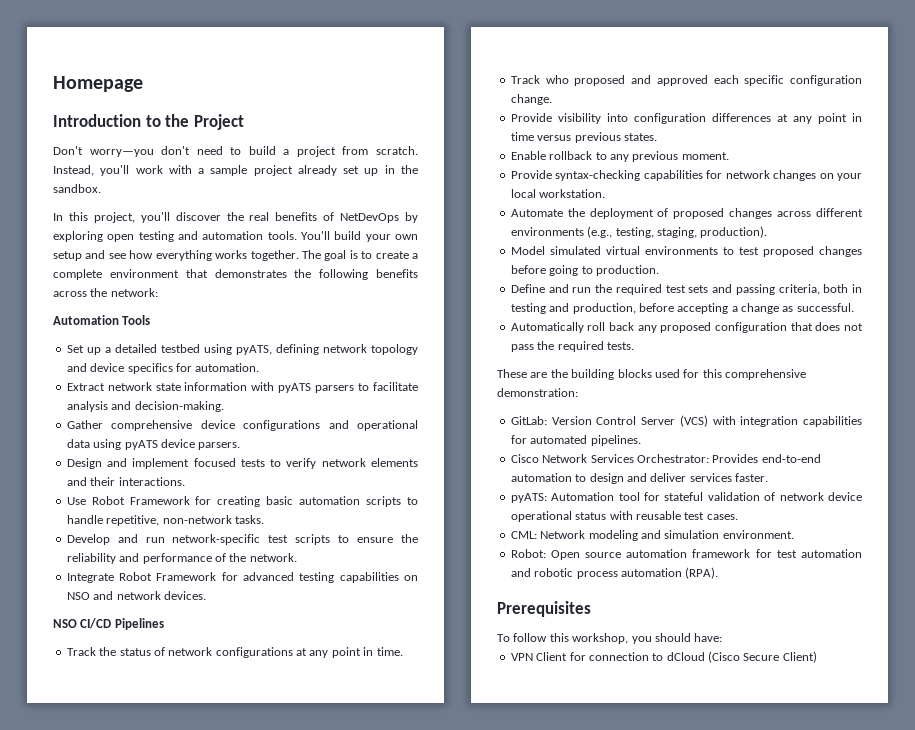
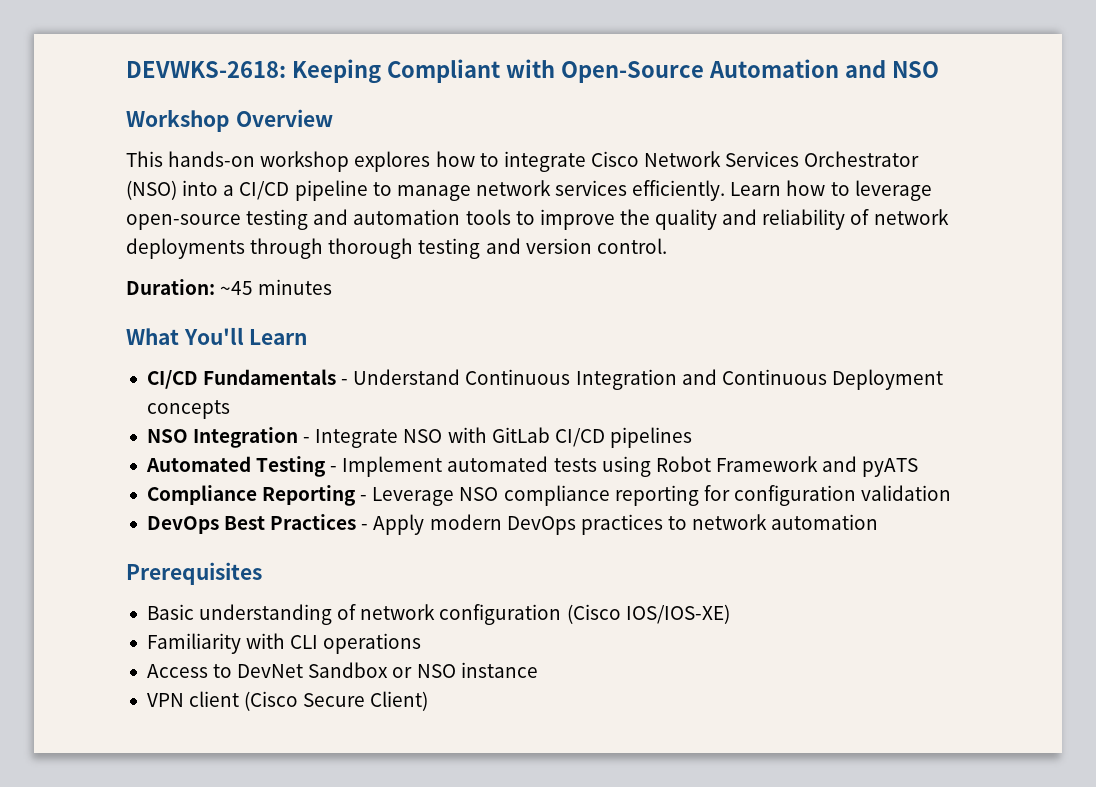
- Homepage
- Introduction to the Project
- Don't worry—you don't need to build a project from scratch. Instead, you'll work with a sample project already set up in the sandbox.
- In this project, you'll discover the real benefits of NetDevOps by exploring open testing and automation tools. You'll build your own setup and see how everything works together. The goal is to create a complete environment that demonstrates the following benefits across the network:
- Automation Tools
- Set up a detailed testbed using pyATS, defining network topology and device specifics for automation.
- Extract network state information with pyATS parsers to facilitate analysis and decision-making.
- Gather comprehensive device configurations and operational data using pyATS device parsers.
- Design and implement focused tests to verify network elements and their interactions.
- Use Robot Framework for creating basic automation scripts to handle repetitive, non-network tasks.
- Develop and run network-specific test scripts to ensure the reliability and performance of the network.
- Integrate Robot Framework for advanced testing capabilities on NSO and network devices.
- NSO CI/CD Pipelines
- Track the status of network configurations at any point in time.
- Track who proposed and approved each specific configuration change.
- Provide visibility into configuration differences at any point in time versus previous states.
- Enable rollback to any previous moment.
- Provide syntax-checking capabilities for network changes on your local workstation.
- Automate the deployment of proposed changes across different environments (e.g., testing, staging, production).
- Model simulated virtual environments to test proposed changes before going to production.
- Define and run the required test sets and passing criteria, both in testing and production, before accepting a change as successful.
- Automatically roll back any proposed configuration that does not pass the required tests.
- These are the building blocks used for this comprehensive demonstration:
- GitLab: Version Control Server (VCS) with integration capabilities for automated pipelines.
- Cisco Network Services Orchestrator: Provides end-to-end automation to design and deliver services faster.
- pyATS: Automation tool for stateful validation of network device operational status with reusable test cases.
- CML: Network modeling and simulation environment.
- Robot: Open source automation framework for test automation and robotic process automation (RPA).
+ DEVWKS-2618: Keeping Compliant with Open-Source Automation and NSO
+ Workshop Overview
+ This hands-on workshop explores how to integrate Cisco Network Services Orchestrator (NSO) into a CI/CD pipeline to manage network services efficiently. Learn how to leverage open-source testing and automation tools to improve the quality and reliability of network deployments through thorough testing and version control.
+ Duration: ~45 minutes
+ What You'll Learn
+ CI/CD Fundamentals - Understand Continuous Integration and Continuous Deployment concepts
+ NSO Integration - Integrate NSO with GitLab CI/CD pipelines
+ Automated Testing - Implement automated tests using Robot Framework and pyATS
+ Compliance Reporting - Leverage NSO compliance reporting for configuration validation
+ DevOps Best Practices - Apply modern DevOps practices to network automation
  Prerequisites
- To follow this workshop, you should have:
- VPN Client for connection to dCloud (Cisco Secure Client)
+ Basic understanding of network configuration (Cisco IOS/IOS-XE)
+ Familiarity with CLI operations
+ Access to DevNet Sandbox or NSO instance
+ VPN client (Cisco Secure Client)

